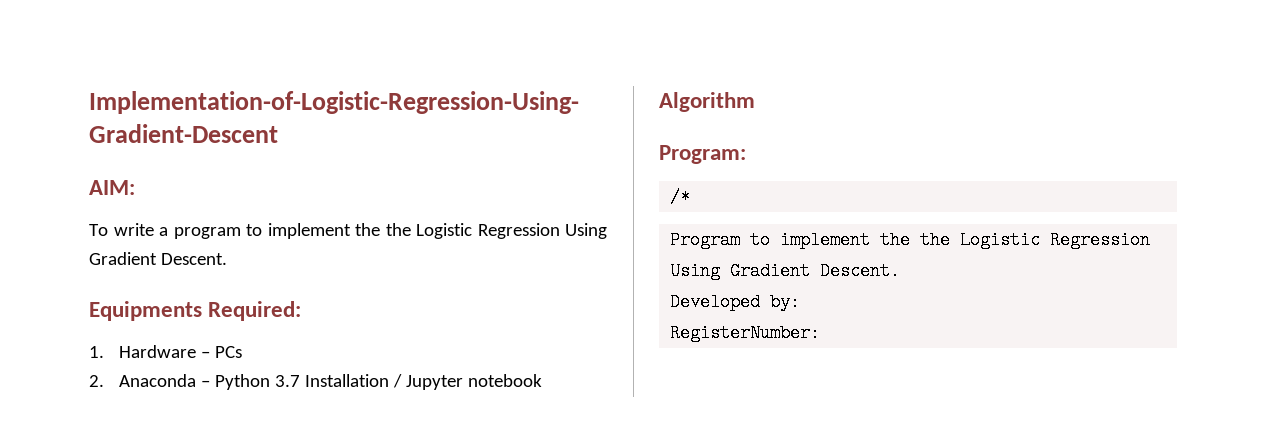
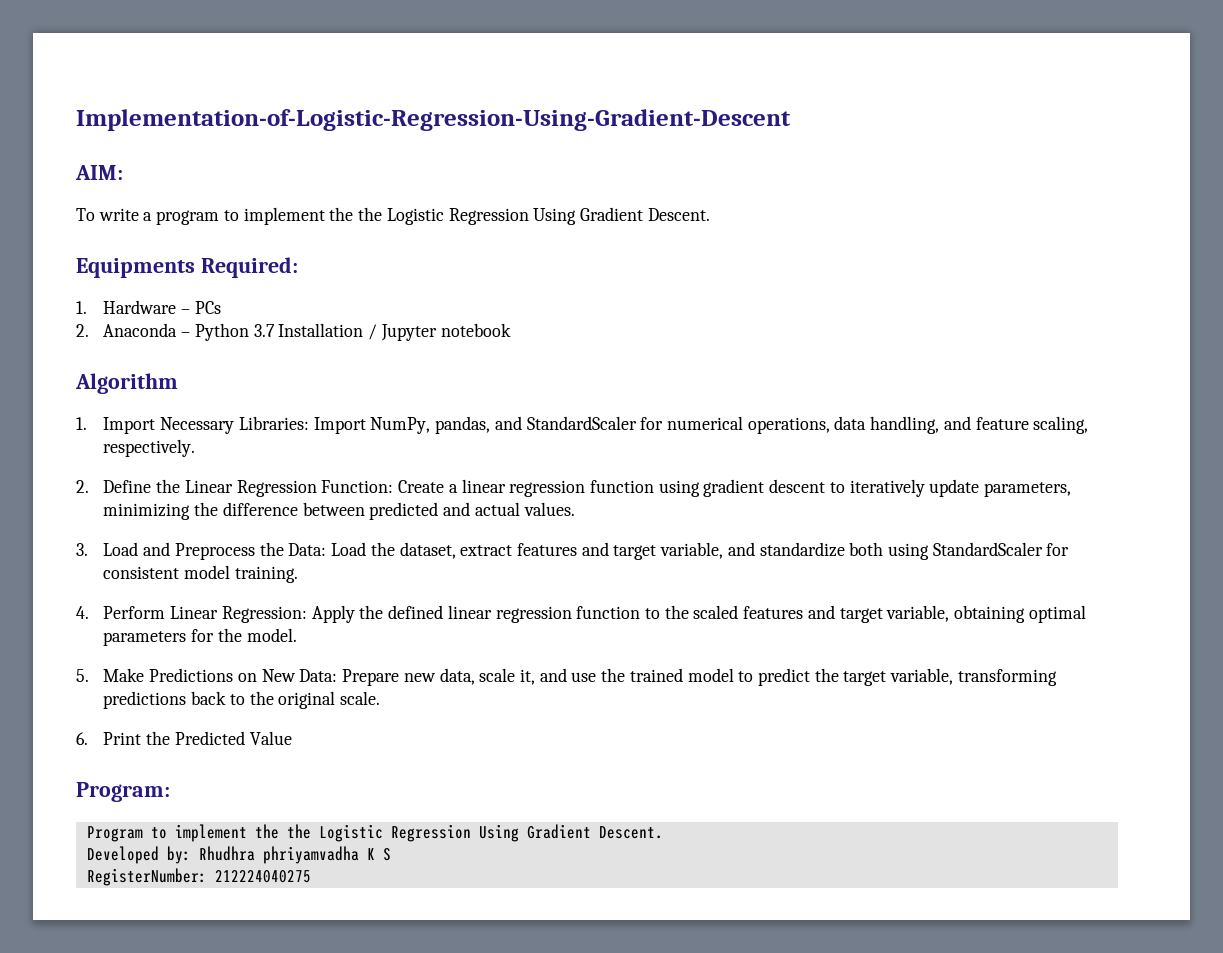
+ 1. Import Necessary Libraries: Import NumPy, pandas, and StandardScaler for numerical operations, data handling, and feature scaling, respectively.
+ 2. Define the Linear Regression Function: Create a linear regression function using gradient descent to iteratively update parameters, minimizing the difference between predicted and actual values.
+ 3. Load and Preprocess the Data: Load the dataset, extract features and target variable, and standardize both using StandardScaler for consistent model training.
+ 4. Perform Linear Regression: Apply the defined linear regression function to the scaled features and target variable, obtaining optimal parameters for the model.
+ 5. Make Predictions on New Data: Prepare new data, scale it, and use the trained model to predict the target variable, transforming predictions back to the original scale.
+ 6. Print the Predicted Value
- /*
- Developed by:
+ Developed by: Rhudhra phriyamvadha K S
- RegisterNumber:
+ RegisterNumber: 212224040275

